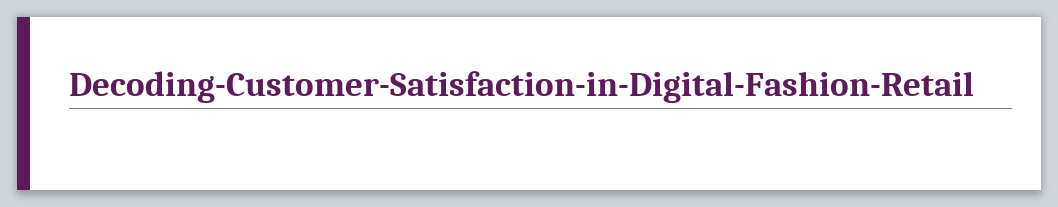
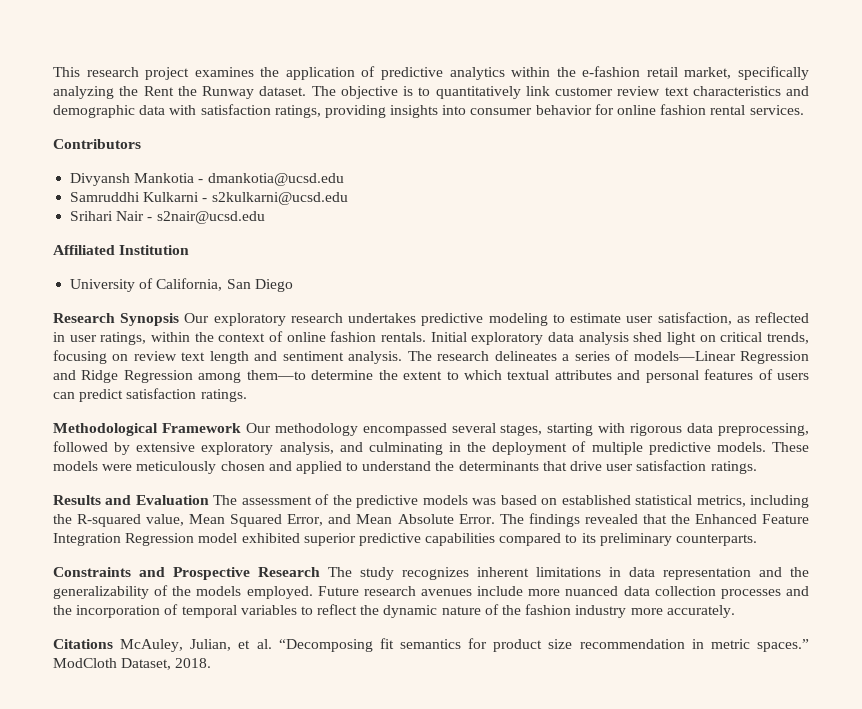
- Decoding-Customer-Satisfaction-in-Digital-Fashion-Retail
+ This research project examines the application of predictive analytics within the e-fashion retail market, specifically analyzing the Rent the Runway dataset. The objective is to quantitatively link customer review text characteristics and demographic data with satisfaction ratings, providing insights into consumer behavior for online fashion rental services.
+ Contributors
+ Divyansh Mankotia - dmankotia@ucsd.edu
+ Samruddhi Kulkarni - s2kulkarni@ucsd.edu
+ Srihari Nair - s2nair@ucsd.edu
+ Affiliated Institution
+ University of California, San Diego
+ Research Synopsis Our exploratory research undertakes predictive modeling to estimate user satisfaction, as reflected in user ratings, within the context of online fashion rentals. Initial exploratory data analysis shed light on critical trends, focusing on review text length and sentiment analysis. The research delineates a series of models—Linear Regression and Ridge Regression among them—to determine the extent to which textual attributes and personal features of users can predict satisfaction ratings.
+ Methodological Framework Our methodology encompassed several stages, starting with rigorous data preprocessing, followed by extensive exploratory analysis, and culminating in the deployment of multiple predictive models. These models were meticulously chosen and applied to understand the determinants that drive user satisfaction ratings.
+ Results and Evaluation The assessment of the predictive models was based on established statistical metrics, including the R-squared value, Mean Squared Error, and Mean Absolute Error. The findings revealed that the Enhanced Feature Integration Regression model exhibited superior predictive capabilities compared to its preliminary counterparts.
+ Constraints and Prospective Research The study recognizes inherent limitations in data representation and the generalizability of the models employed. Future research avenues include more nuanced data collection processes and the incorporation of temporal variables to reflect the dynamic nature of the fashion industry more accurately.
+ Citations McAuley, Julian, et al. “Decomposing fit semantics for product size recommendation in metric spaces.” ModCloth Dataset, 2018.

